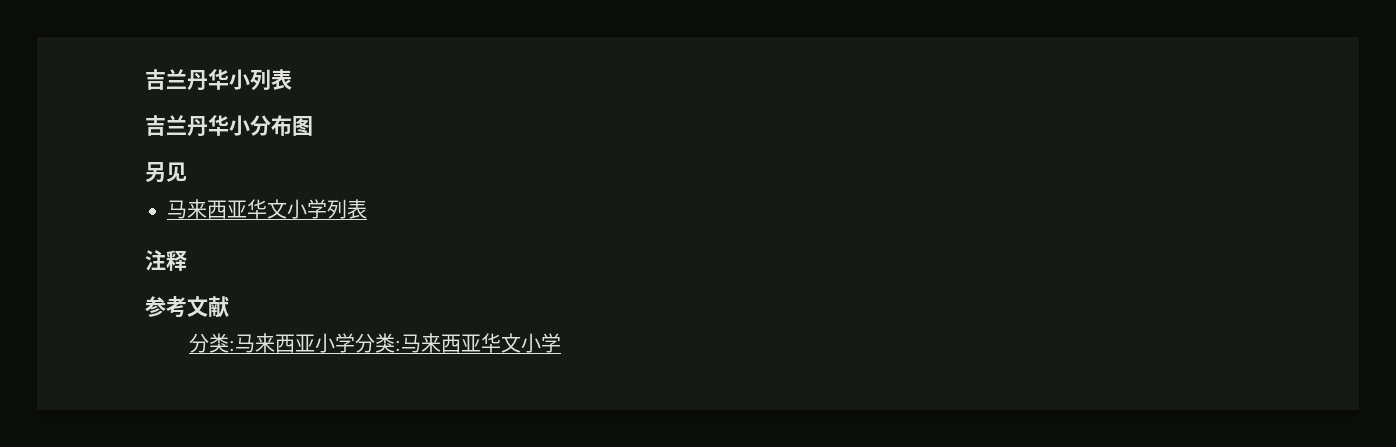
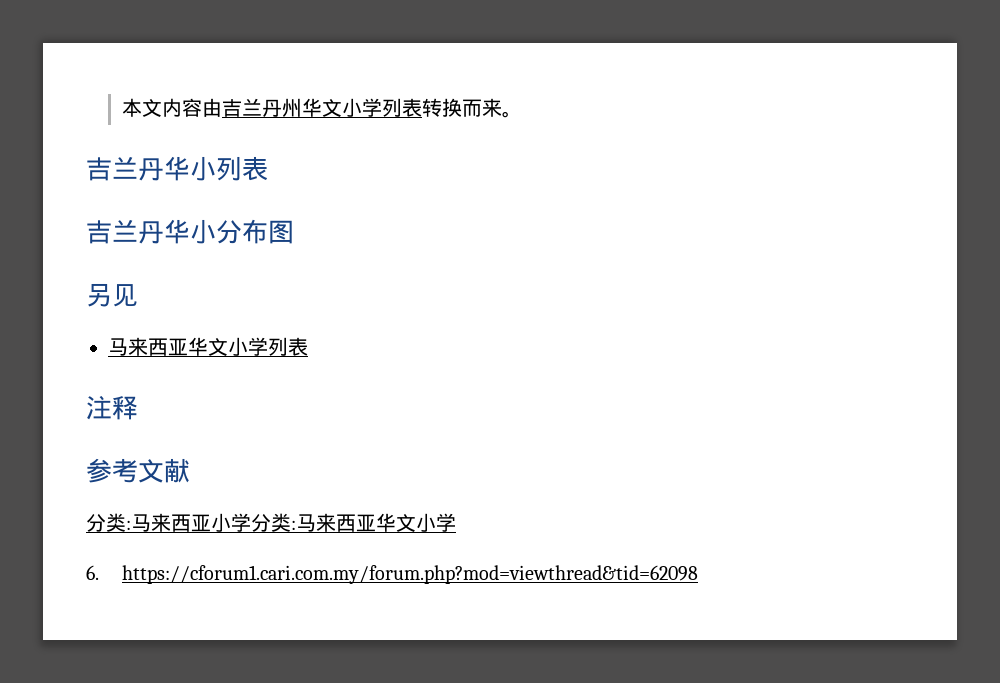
+ 本文内容由吉兰丹州华文小学列表转换而来。
+ 6. https://cforum1.cari.com.my/forum.php?mod=viewthread&tid=62098

